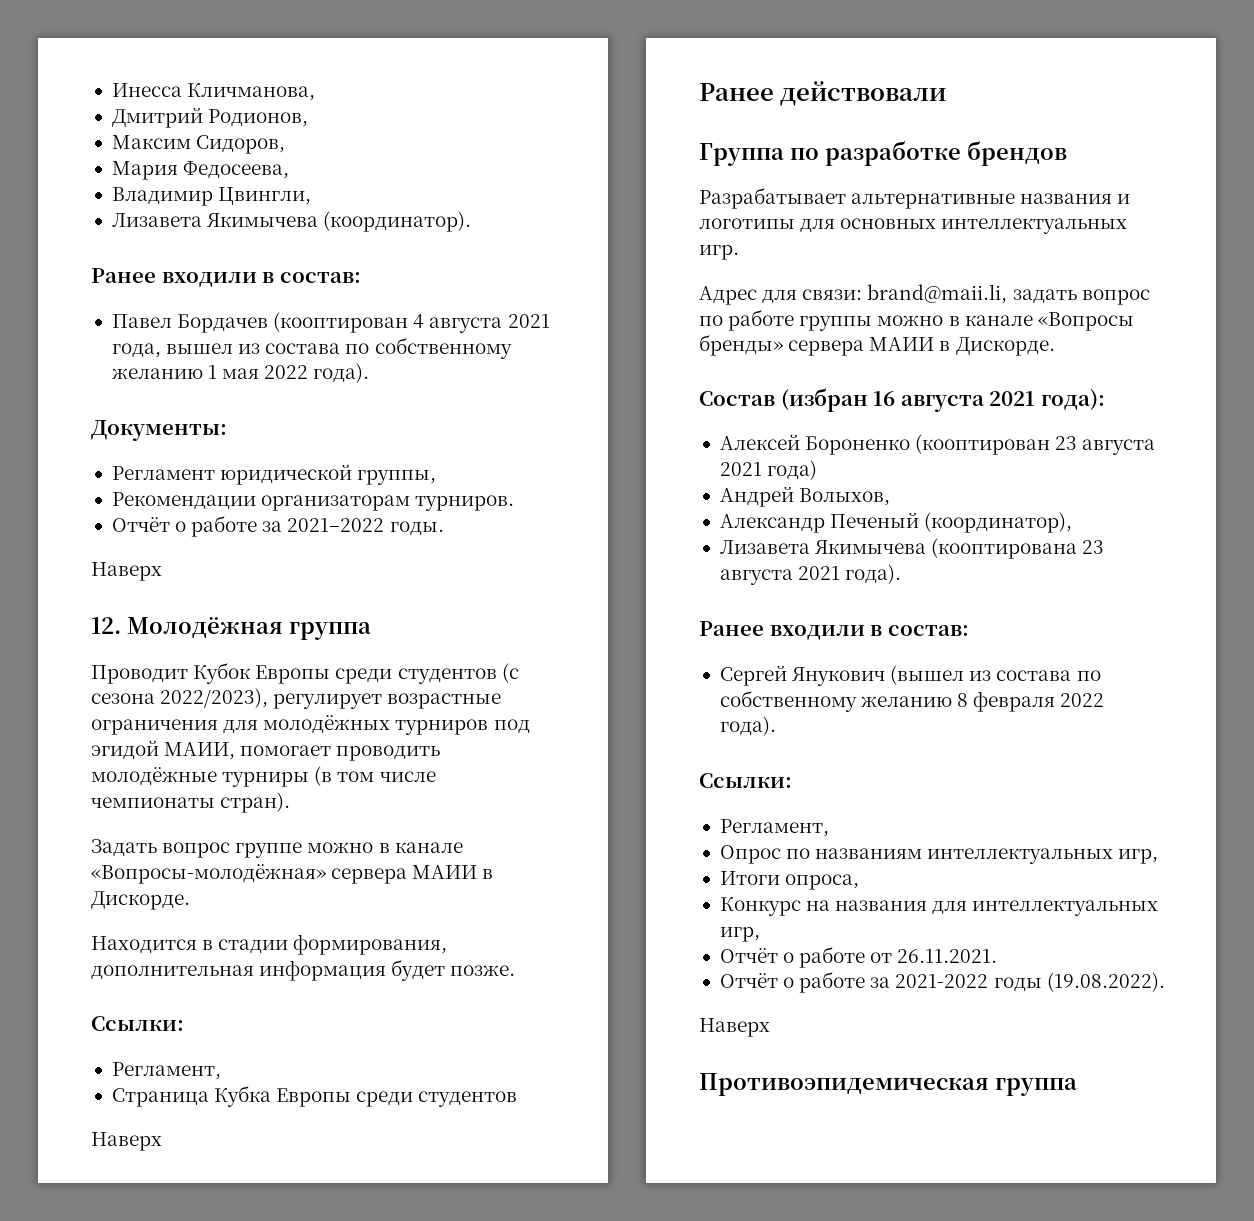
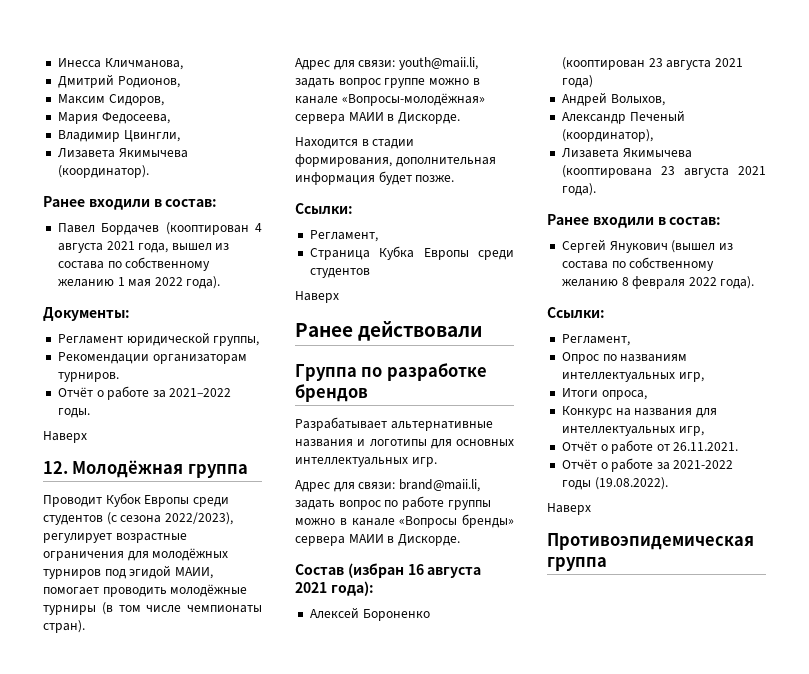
- Задать вопрос группе можно в канале «Вопросы-молодёжная» сервера МАИИ в Дискорде.
+ Адрес для связи: youth@maii.li, задать вопрос группе можно в канале «Вопросы-молодёжная» сервера МАИИ в Дискорде.

